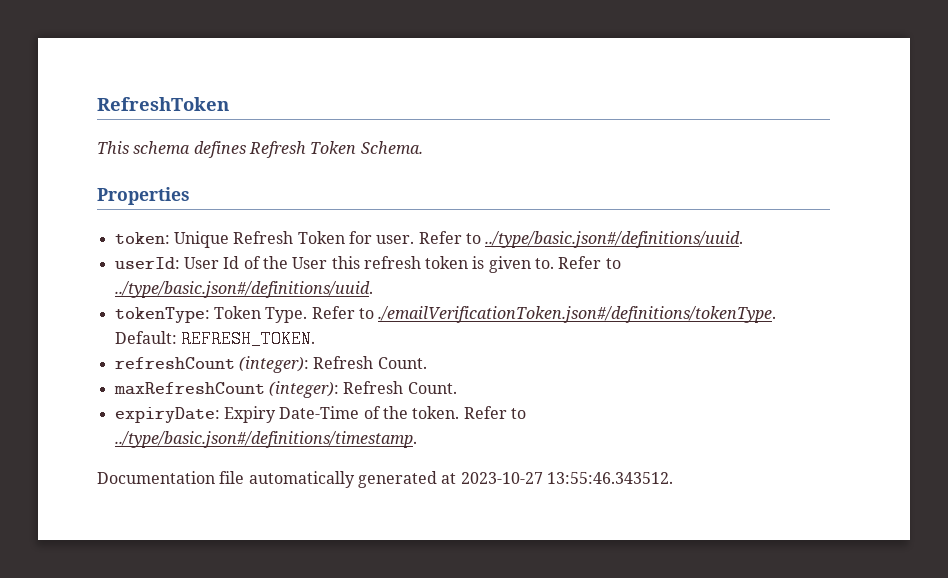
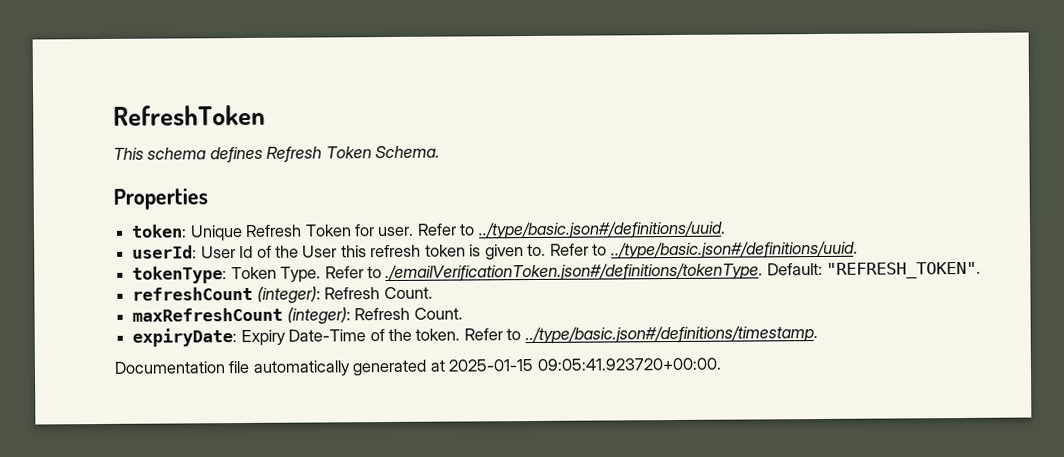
- Refer to ./emailVerificationToken.json#/definitions/tokenType. Default: REFRESH_TOKEN.
+ Refer to ./emailVerificationToken.json#/definitions/tokenType. Default: "REFRESH_TOKEN".
- Documentation file automatically generated at 2023-10-27 13:55:46.343512.
+ Documentation file automatically generated at 2025-01-15 09:05:41.923720+00:00.

